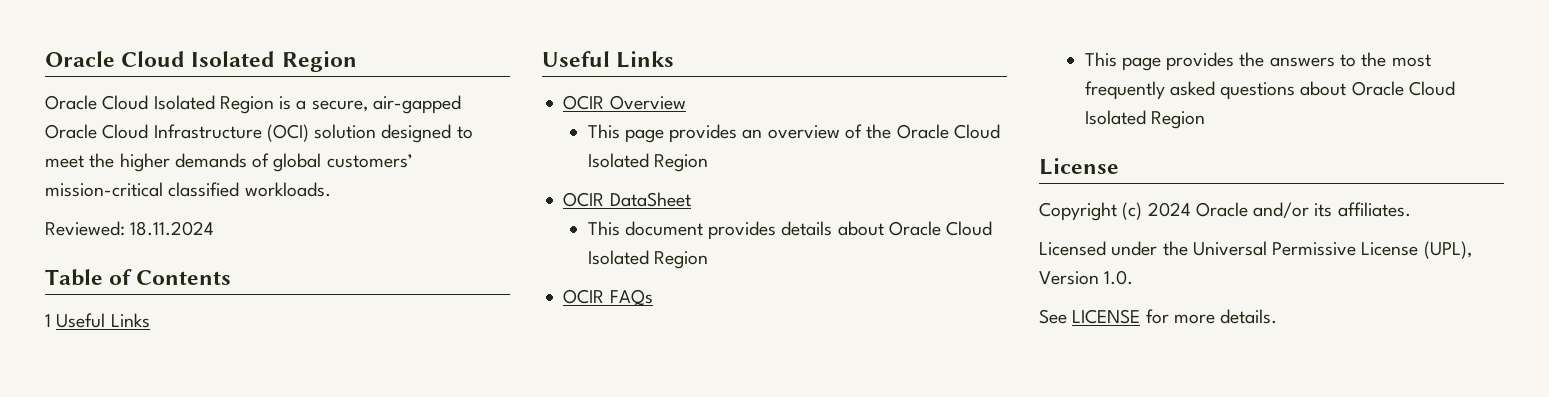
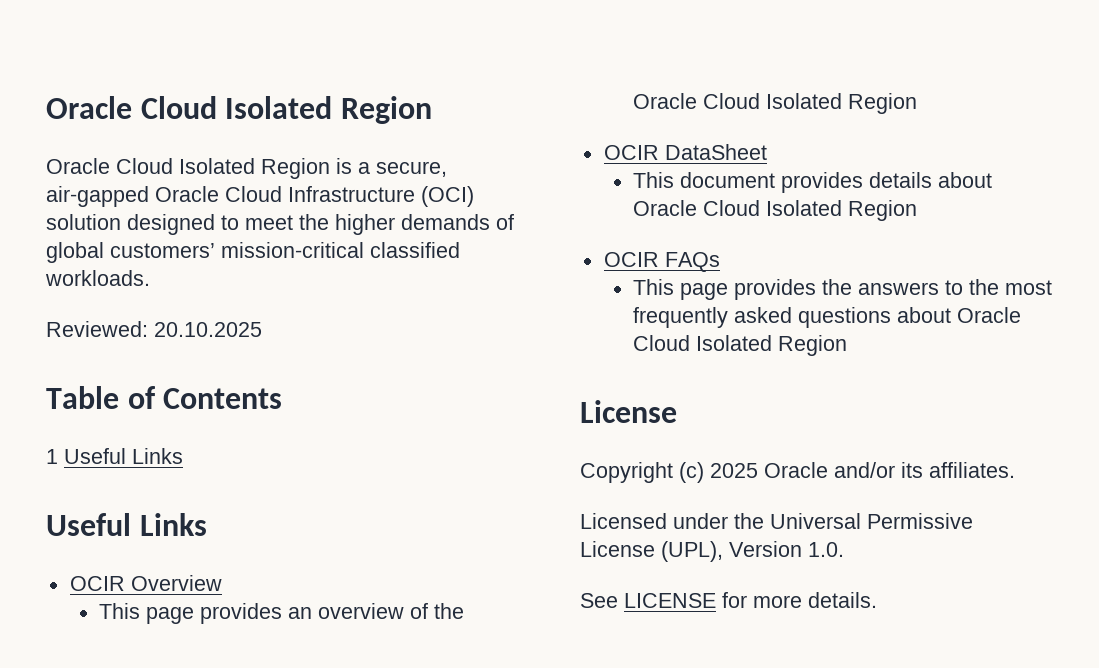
- Reviewed: 18.11.2024
+ Reviewed: 20.10.2025
- Copyright (c) 2024 Oracle and/or its affiliates.
+ Copyright (c) 2025 Oracle and/or its affiliates.

